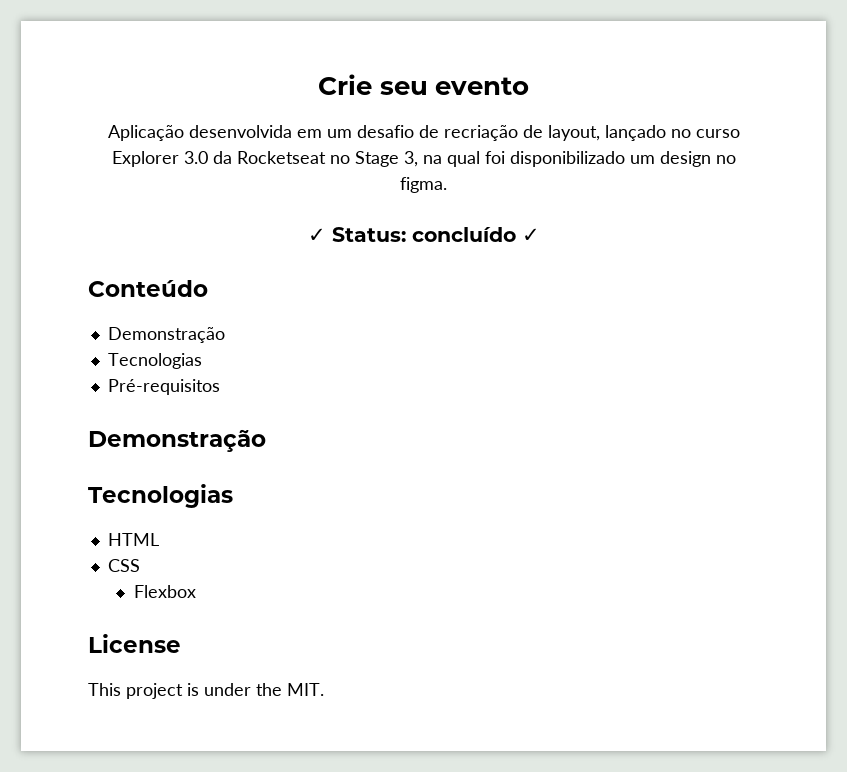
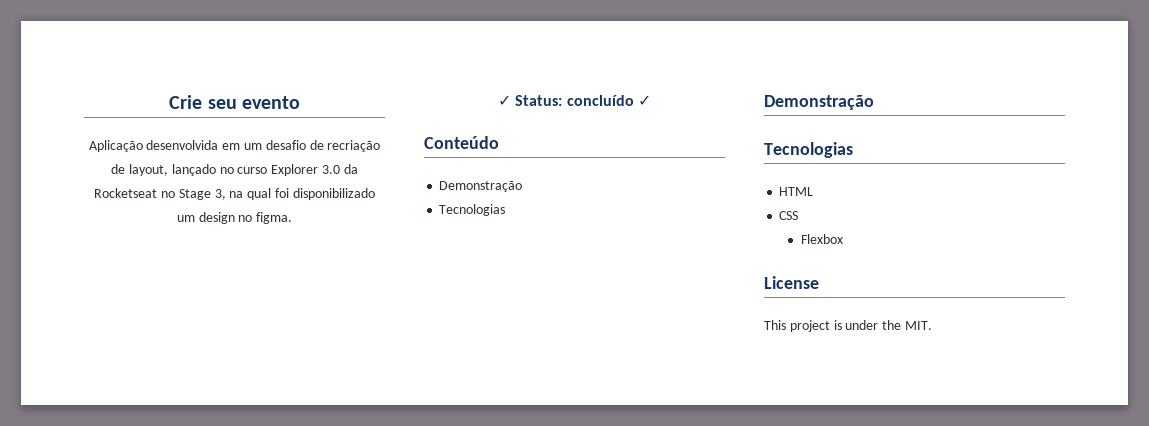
- Pré-requisitos

